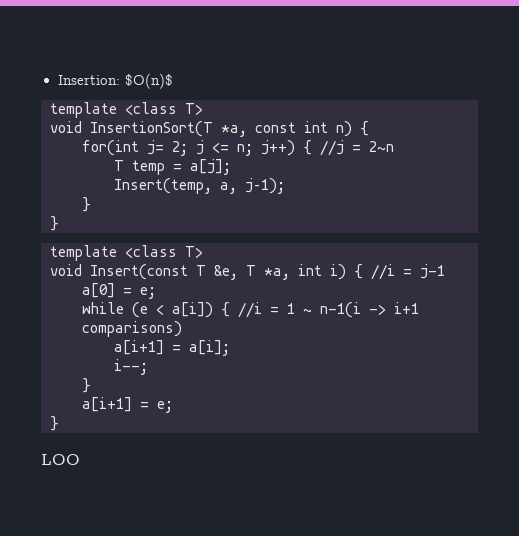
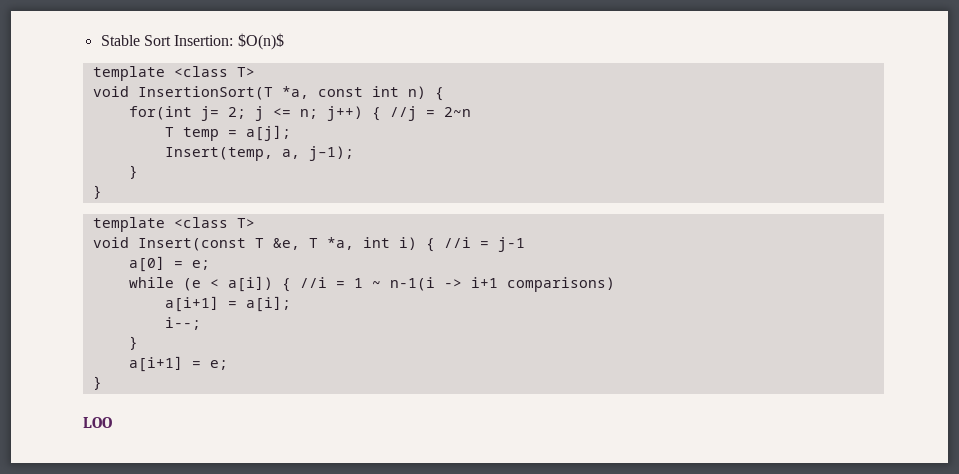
- Insertion: $O(n)$
+ Stable Sort Insertion: $O(n)$

